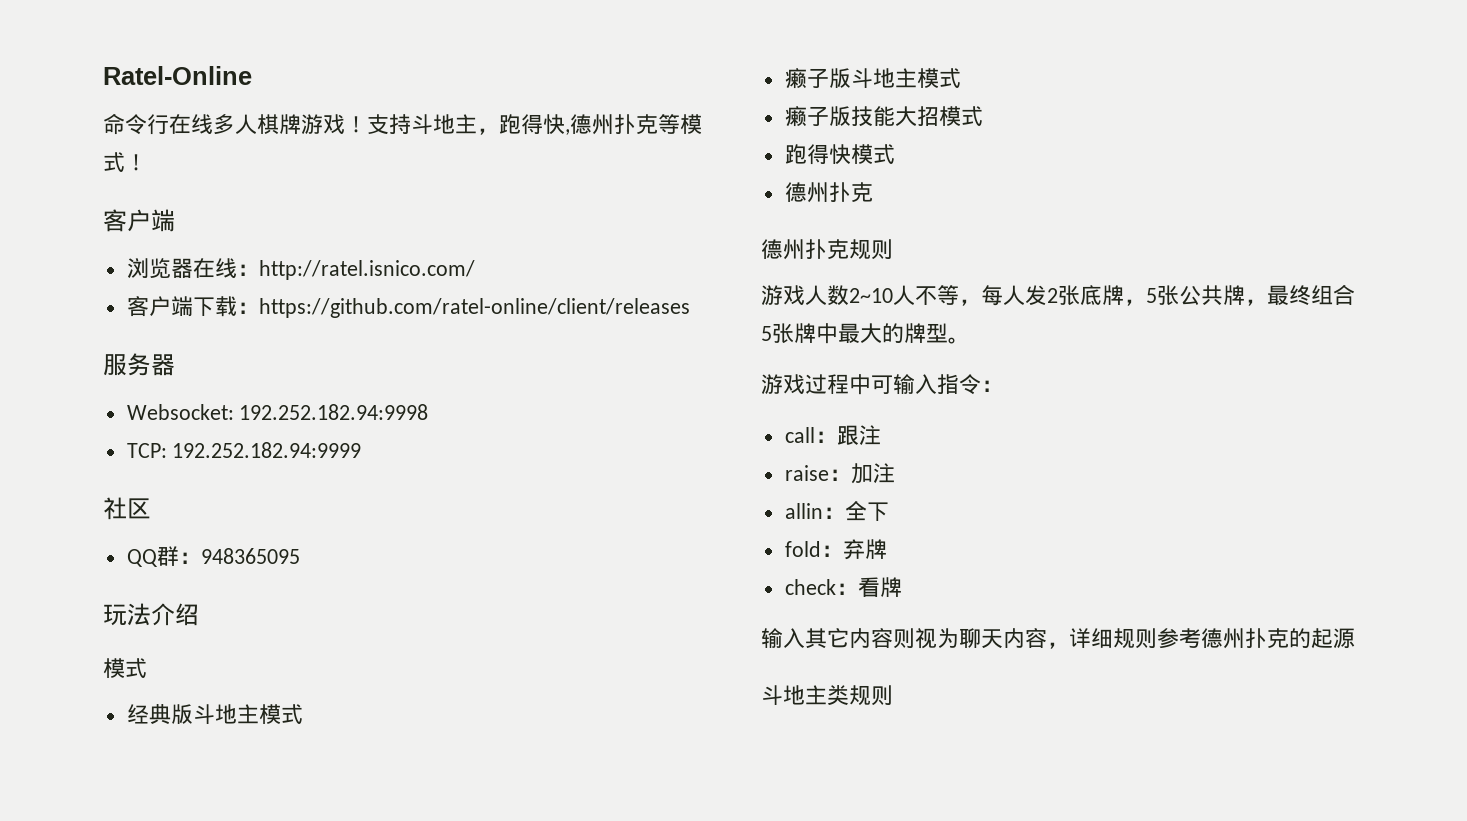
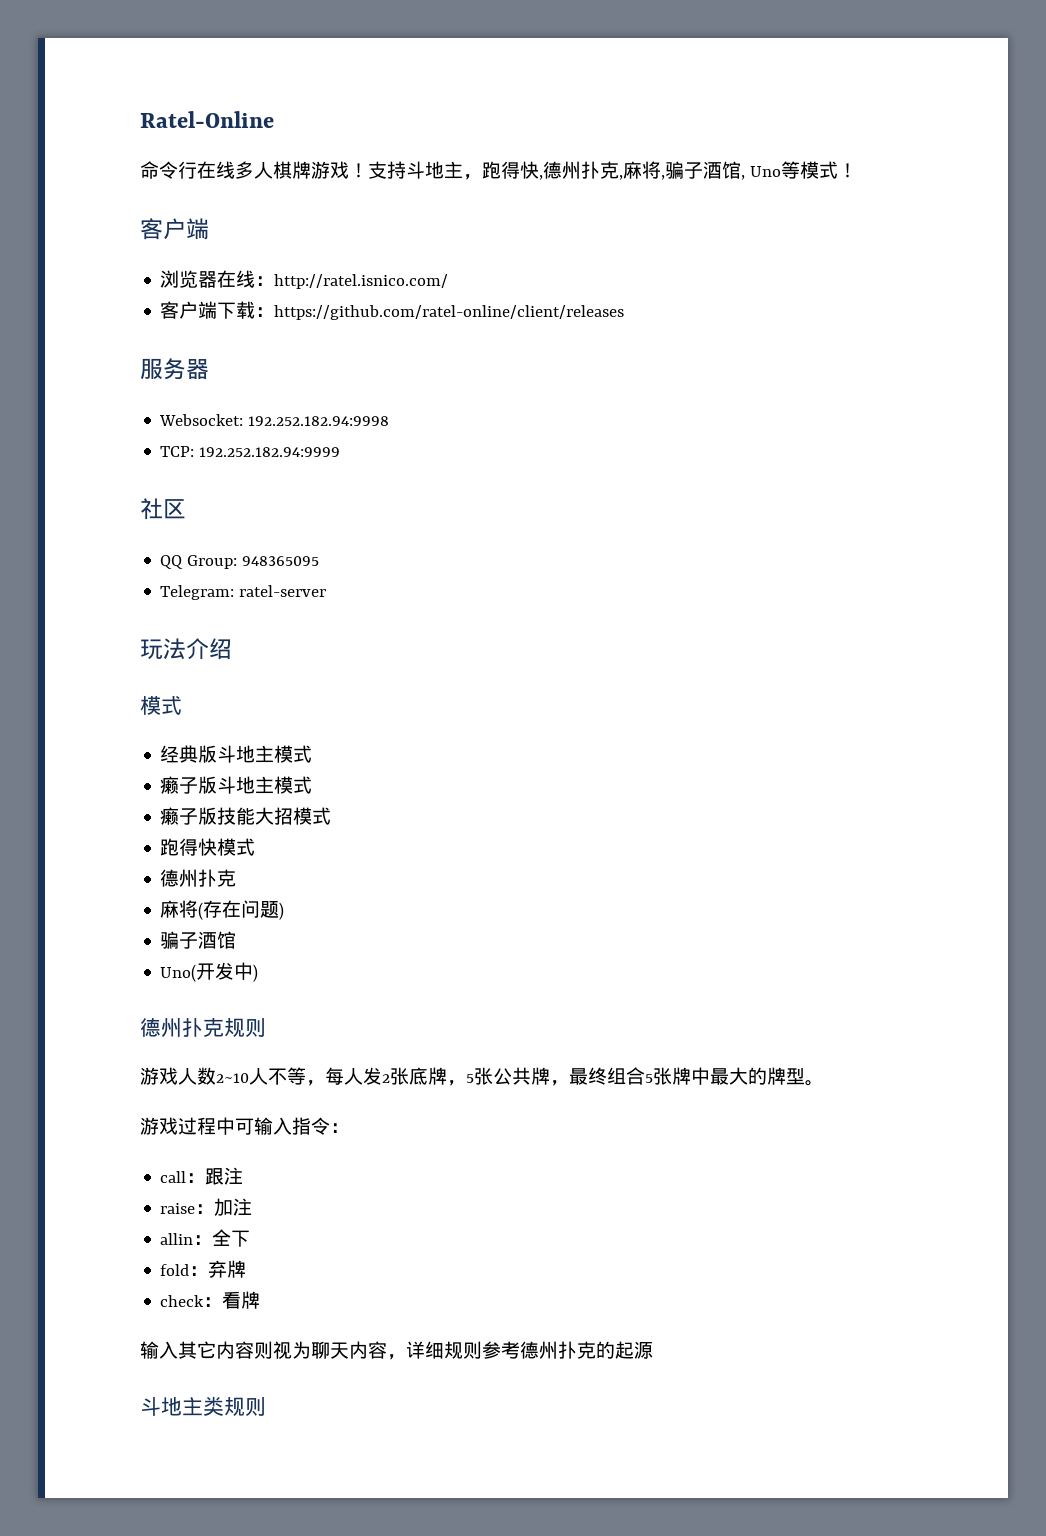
- 支持斗地主，跑得快,德州扑克等模式！
+ 支持斗地主，跑得快,德州扑克,麻将,骗子酒馆, Uno等模式！
- QQ群：948365095
+ QQ Group: 948365095
+ Telegram: ratel-server
+ 麻将(存在问题)
+ 骗子酒馆
+ Uno(开发中)

